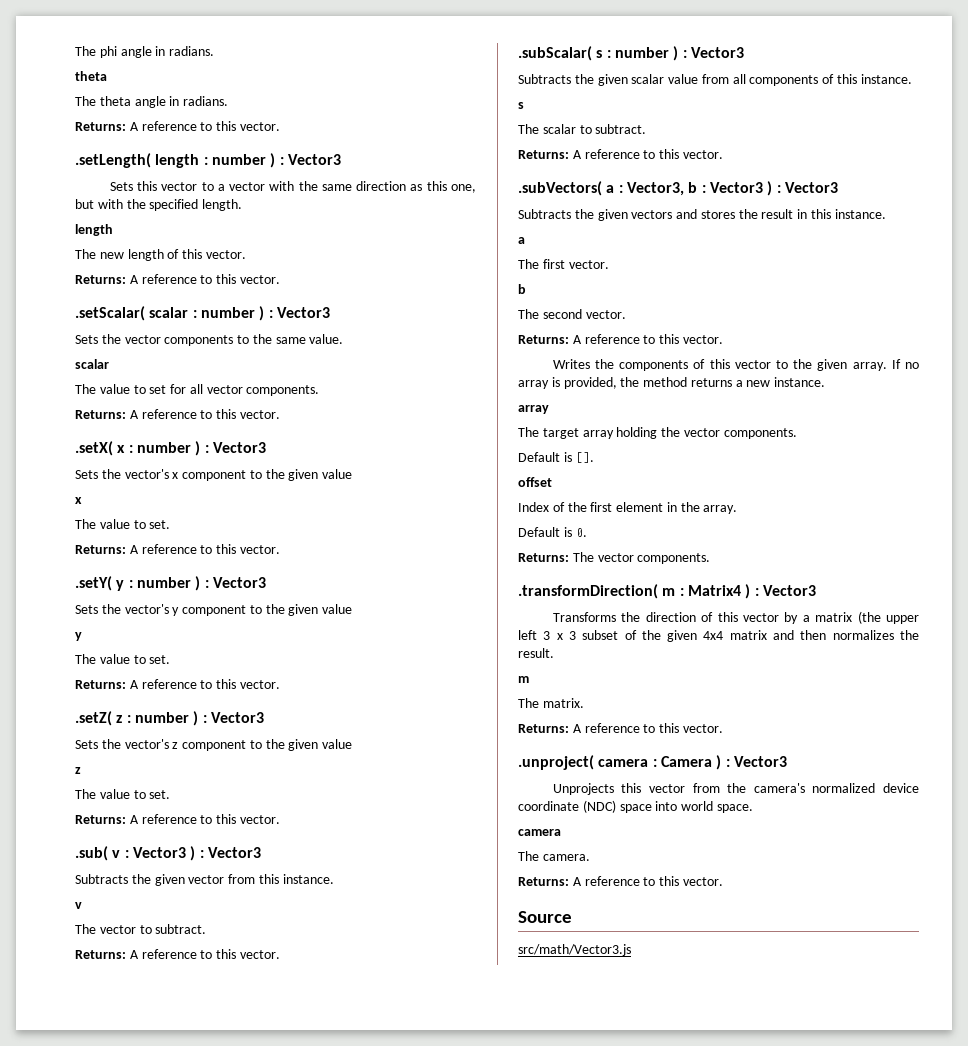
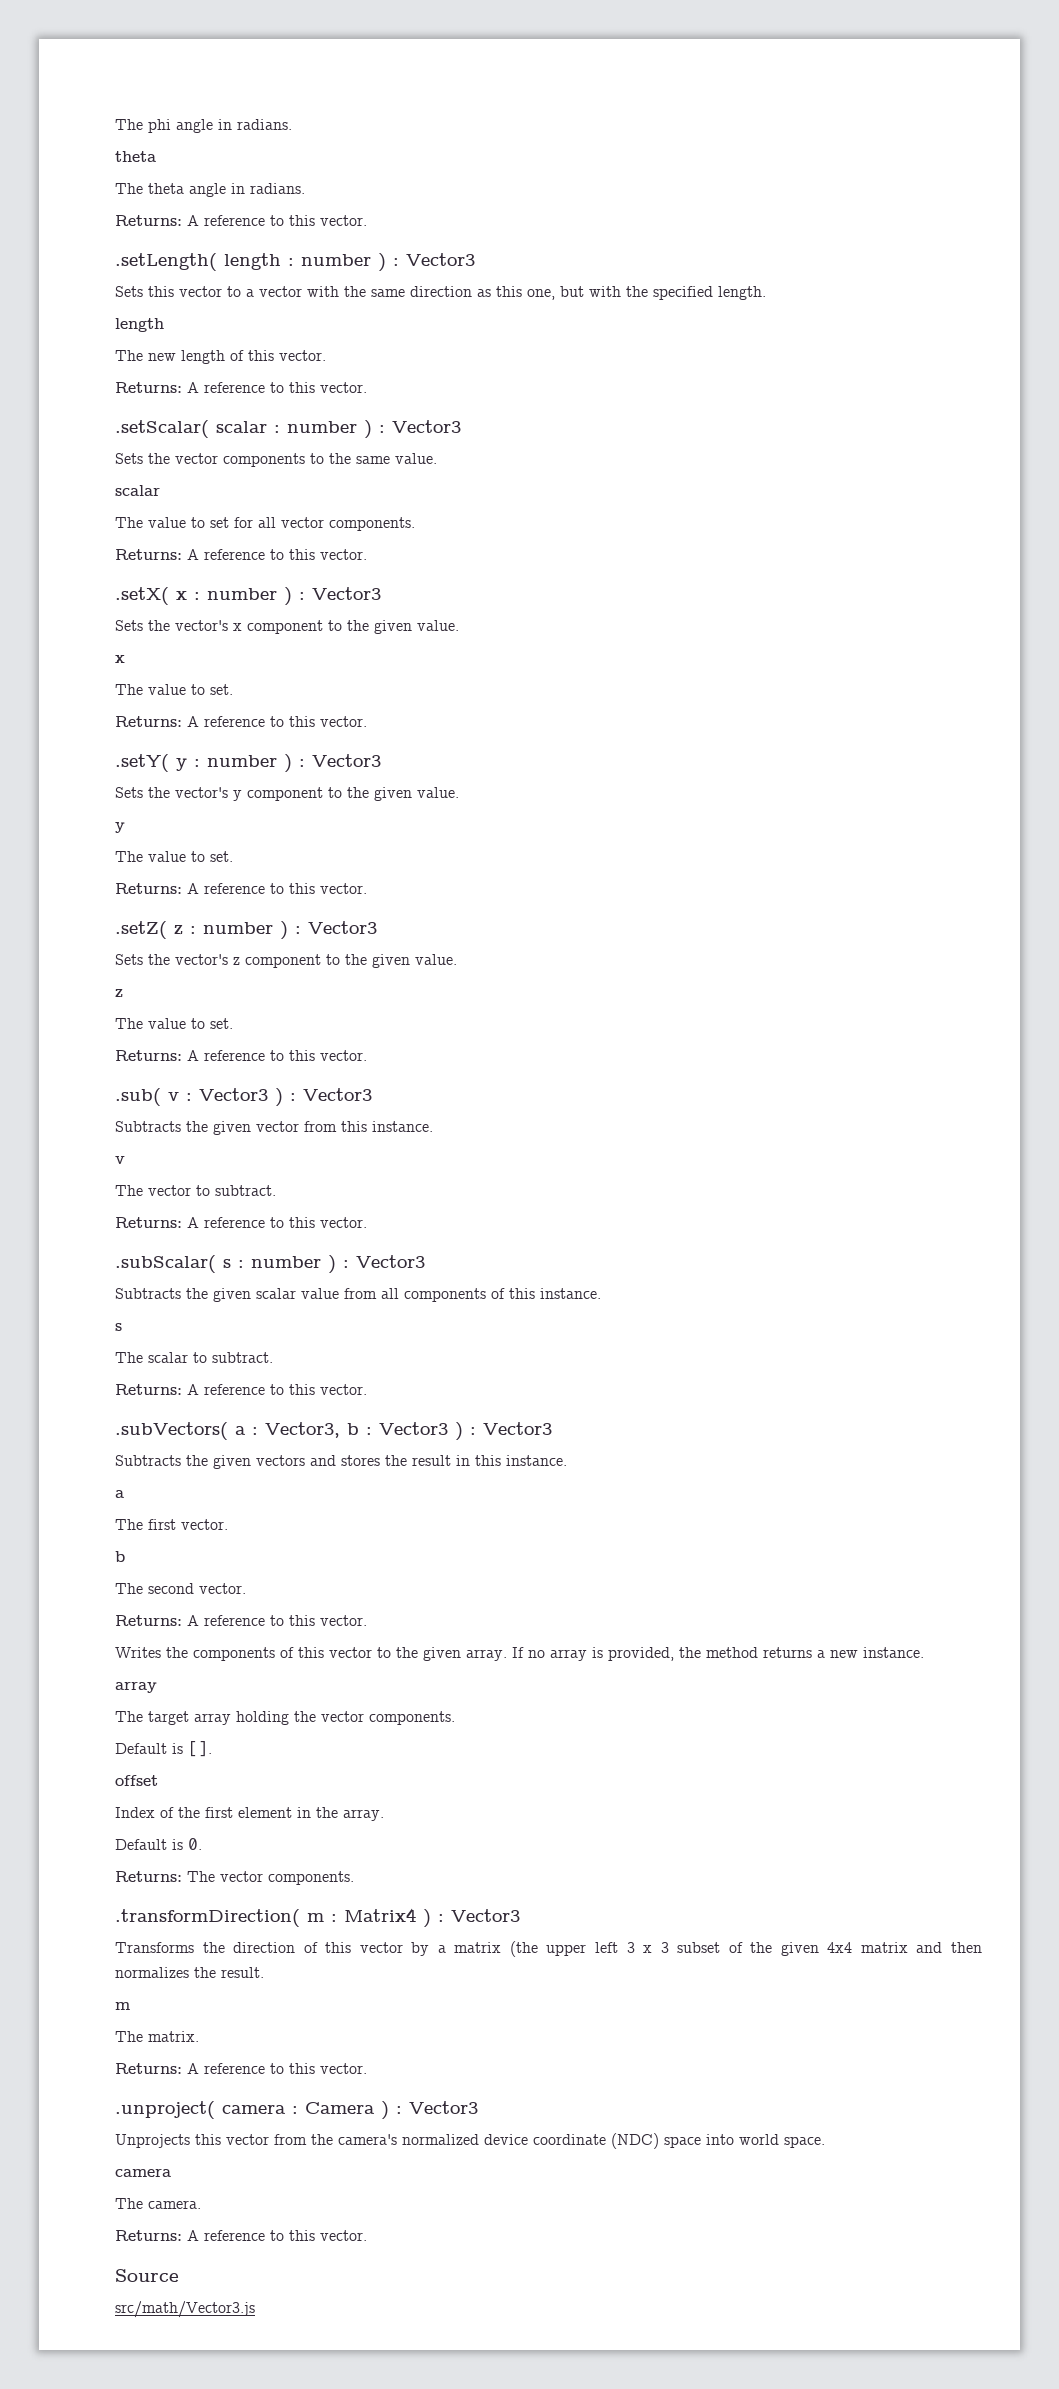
- Sets the vector's x component to the given value
+ Sets the vector's x component to the given value.
- Sets the vector's y component to the given value
+ Sets the vector's y component to the given value.
- Sets the vector's z component to the given value
+ Sets the vector's z component to the given value.

